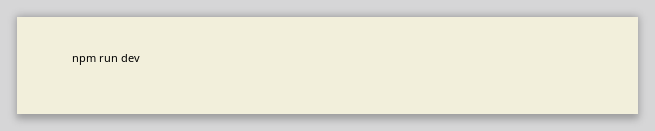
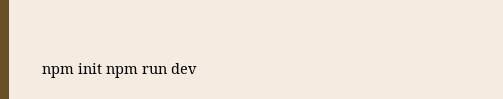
- npm run dev
+ npm init npm run dev

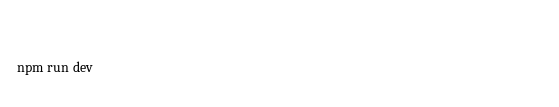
- npm init npm run dev
+ npm run dev

